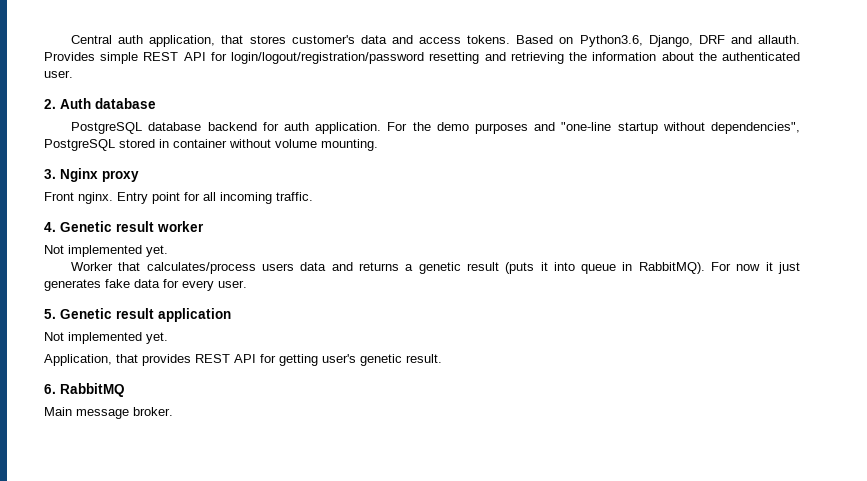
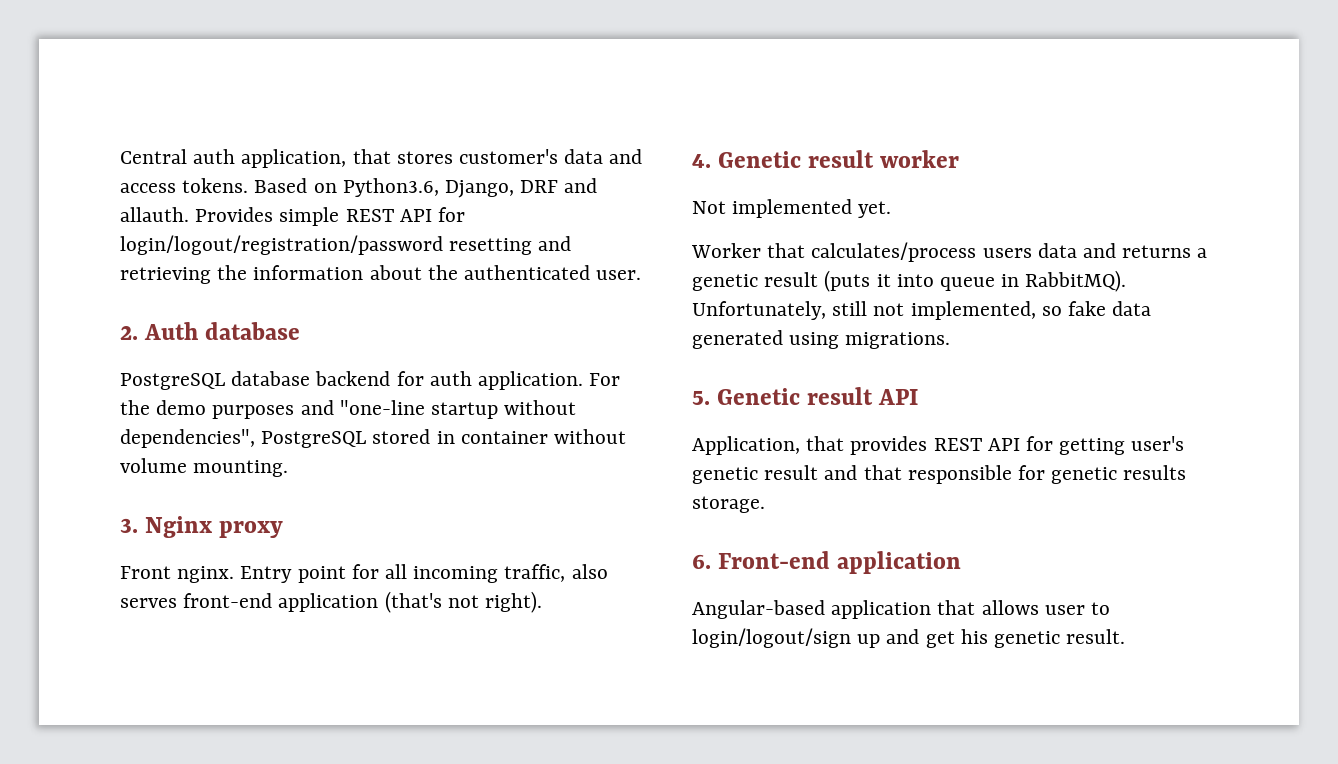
- Entry point for all incoming traffic.
+ Entry point for all incoming traffic, also serves front-end application (that's not right).
- For now it just generates fake data for every user.
+ Unfortunately, still not implemented, so fake data generated using migrations.
- 5. Genetic result application
- Not implemented yet.
+ 5. Genetic result API
- Application, that provides REST API for getting user's genetic result.
- 6. RabbitMQ
- Main message broker.
+ Application, that provides REST API for getting user's genetic result and that responsible for genetic results storage.
+ 6. Front-end application
+ Angular-based application that allows user to login/logout/sign up and get his genetic result.

